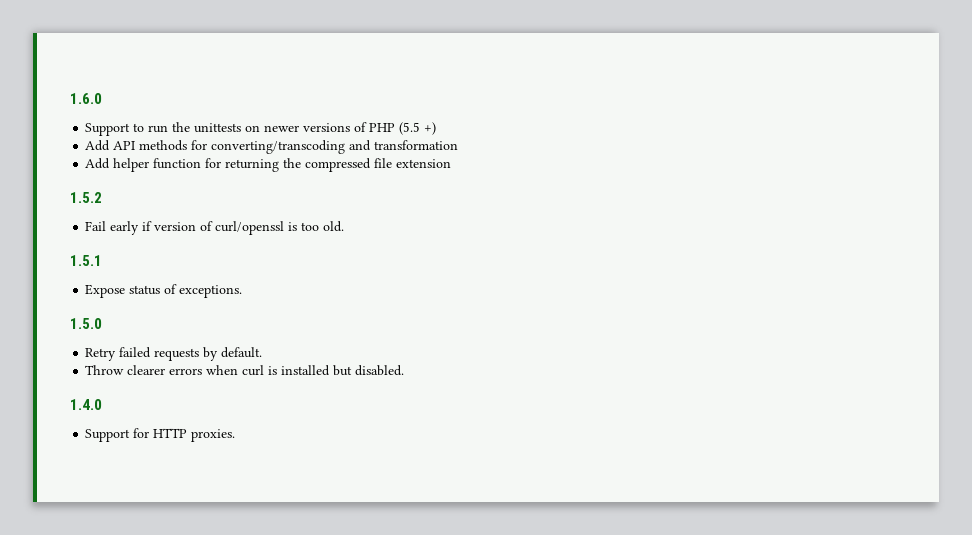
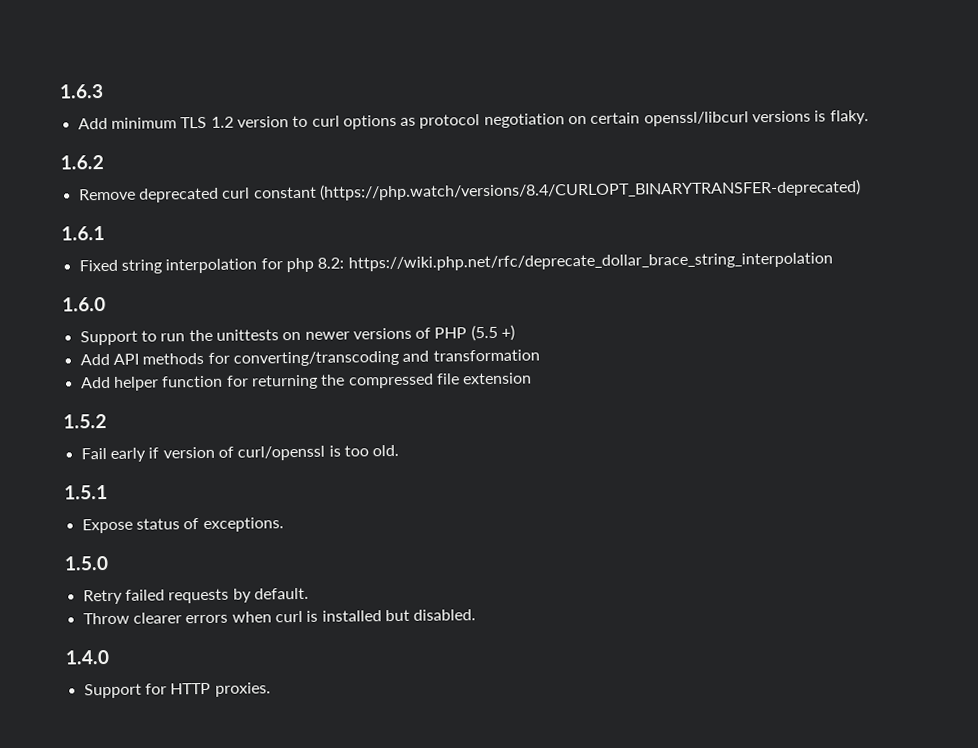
+ 1.6.3
+ Add minimum TLS 1.2 version to curl options as protocol negotiation on certain openssl/libcurl versions is flaky.
+ 1.6.2
+ Remove deprecated curl constant (https://php.watch/versions/8.4/CURLOPT_BINARYTRANSFER-deprecated)
+ 1.6.1
+ Fixed string interpolation for php 8.2: https://wiki.php.net/rfc/deprecate_dollar_brace_string_interpolation

